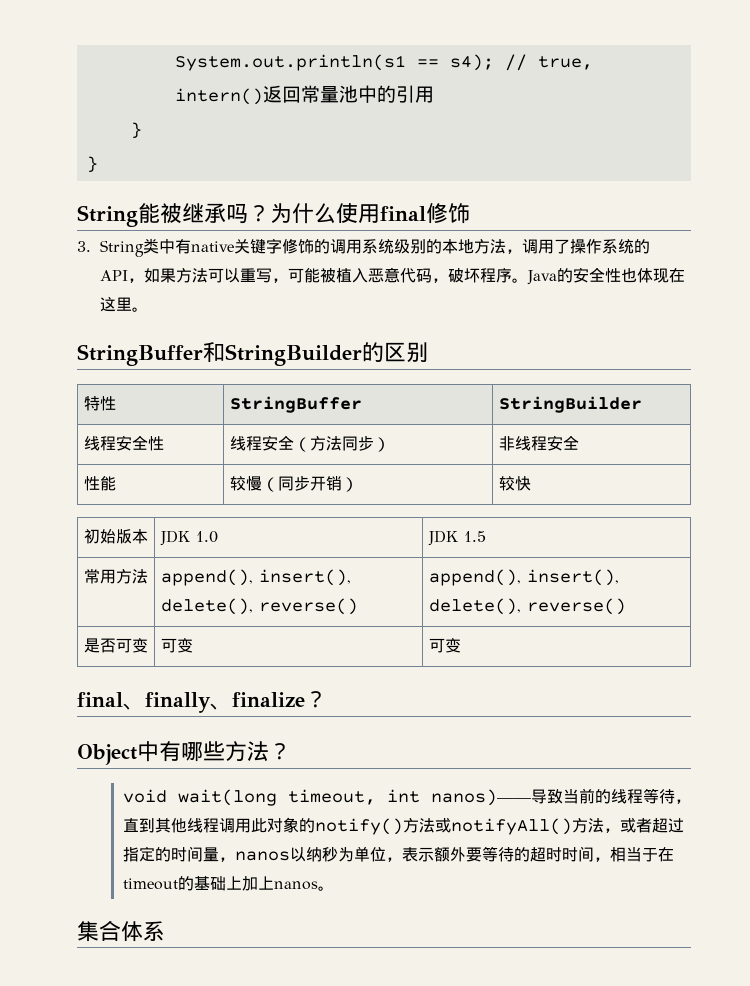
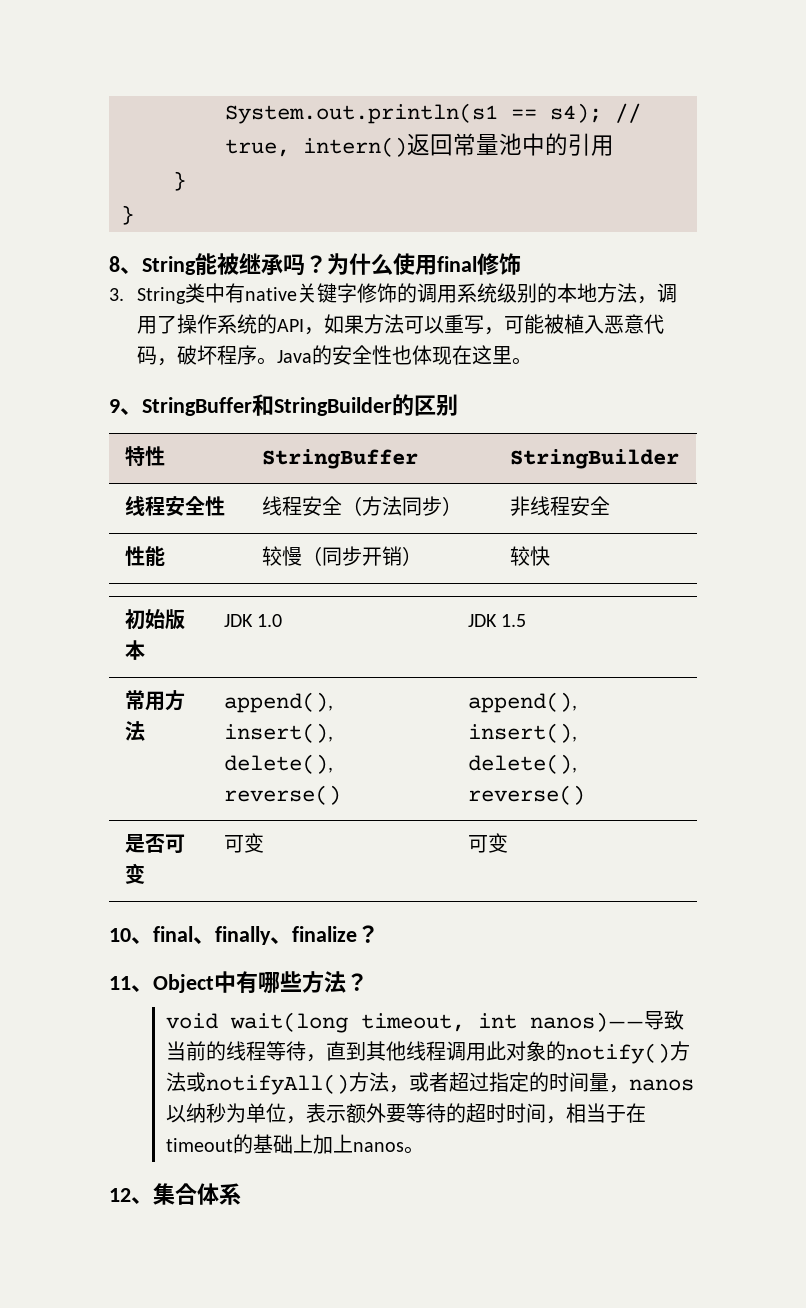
- String能被继承吗？
+ 8、String能被继承吗？
- StringBuffer和StringBuilder的区别
+ 9、StringBuffer和StringBuilder的区别
- final、finally、finalize？
+ 10、final、finally、finalize？
- Object中有哪些方法？
+ 11、Object中有哪些方法？
- 集合体系
+ 12、集合体系

